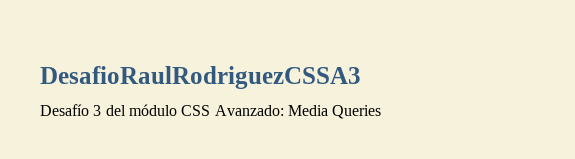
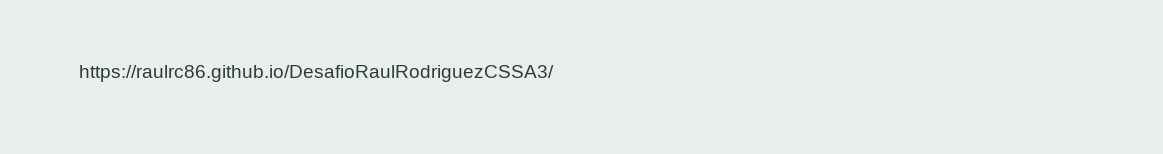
- DesafioRaulRodriguezCSSA3
- Desafío 3 del módulo CSS Avanzado: Media Queries
+ https://raulrc86.github.io/DesafioRaulRodriguezCSSA3/

